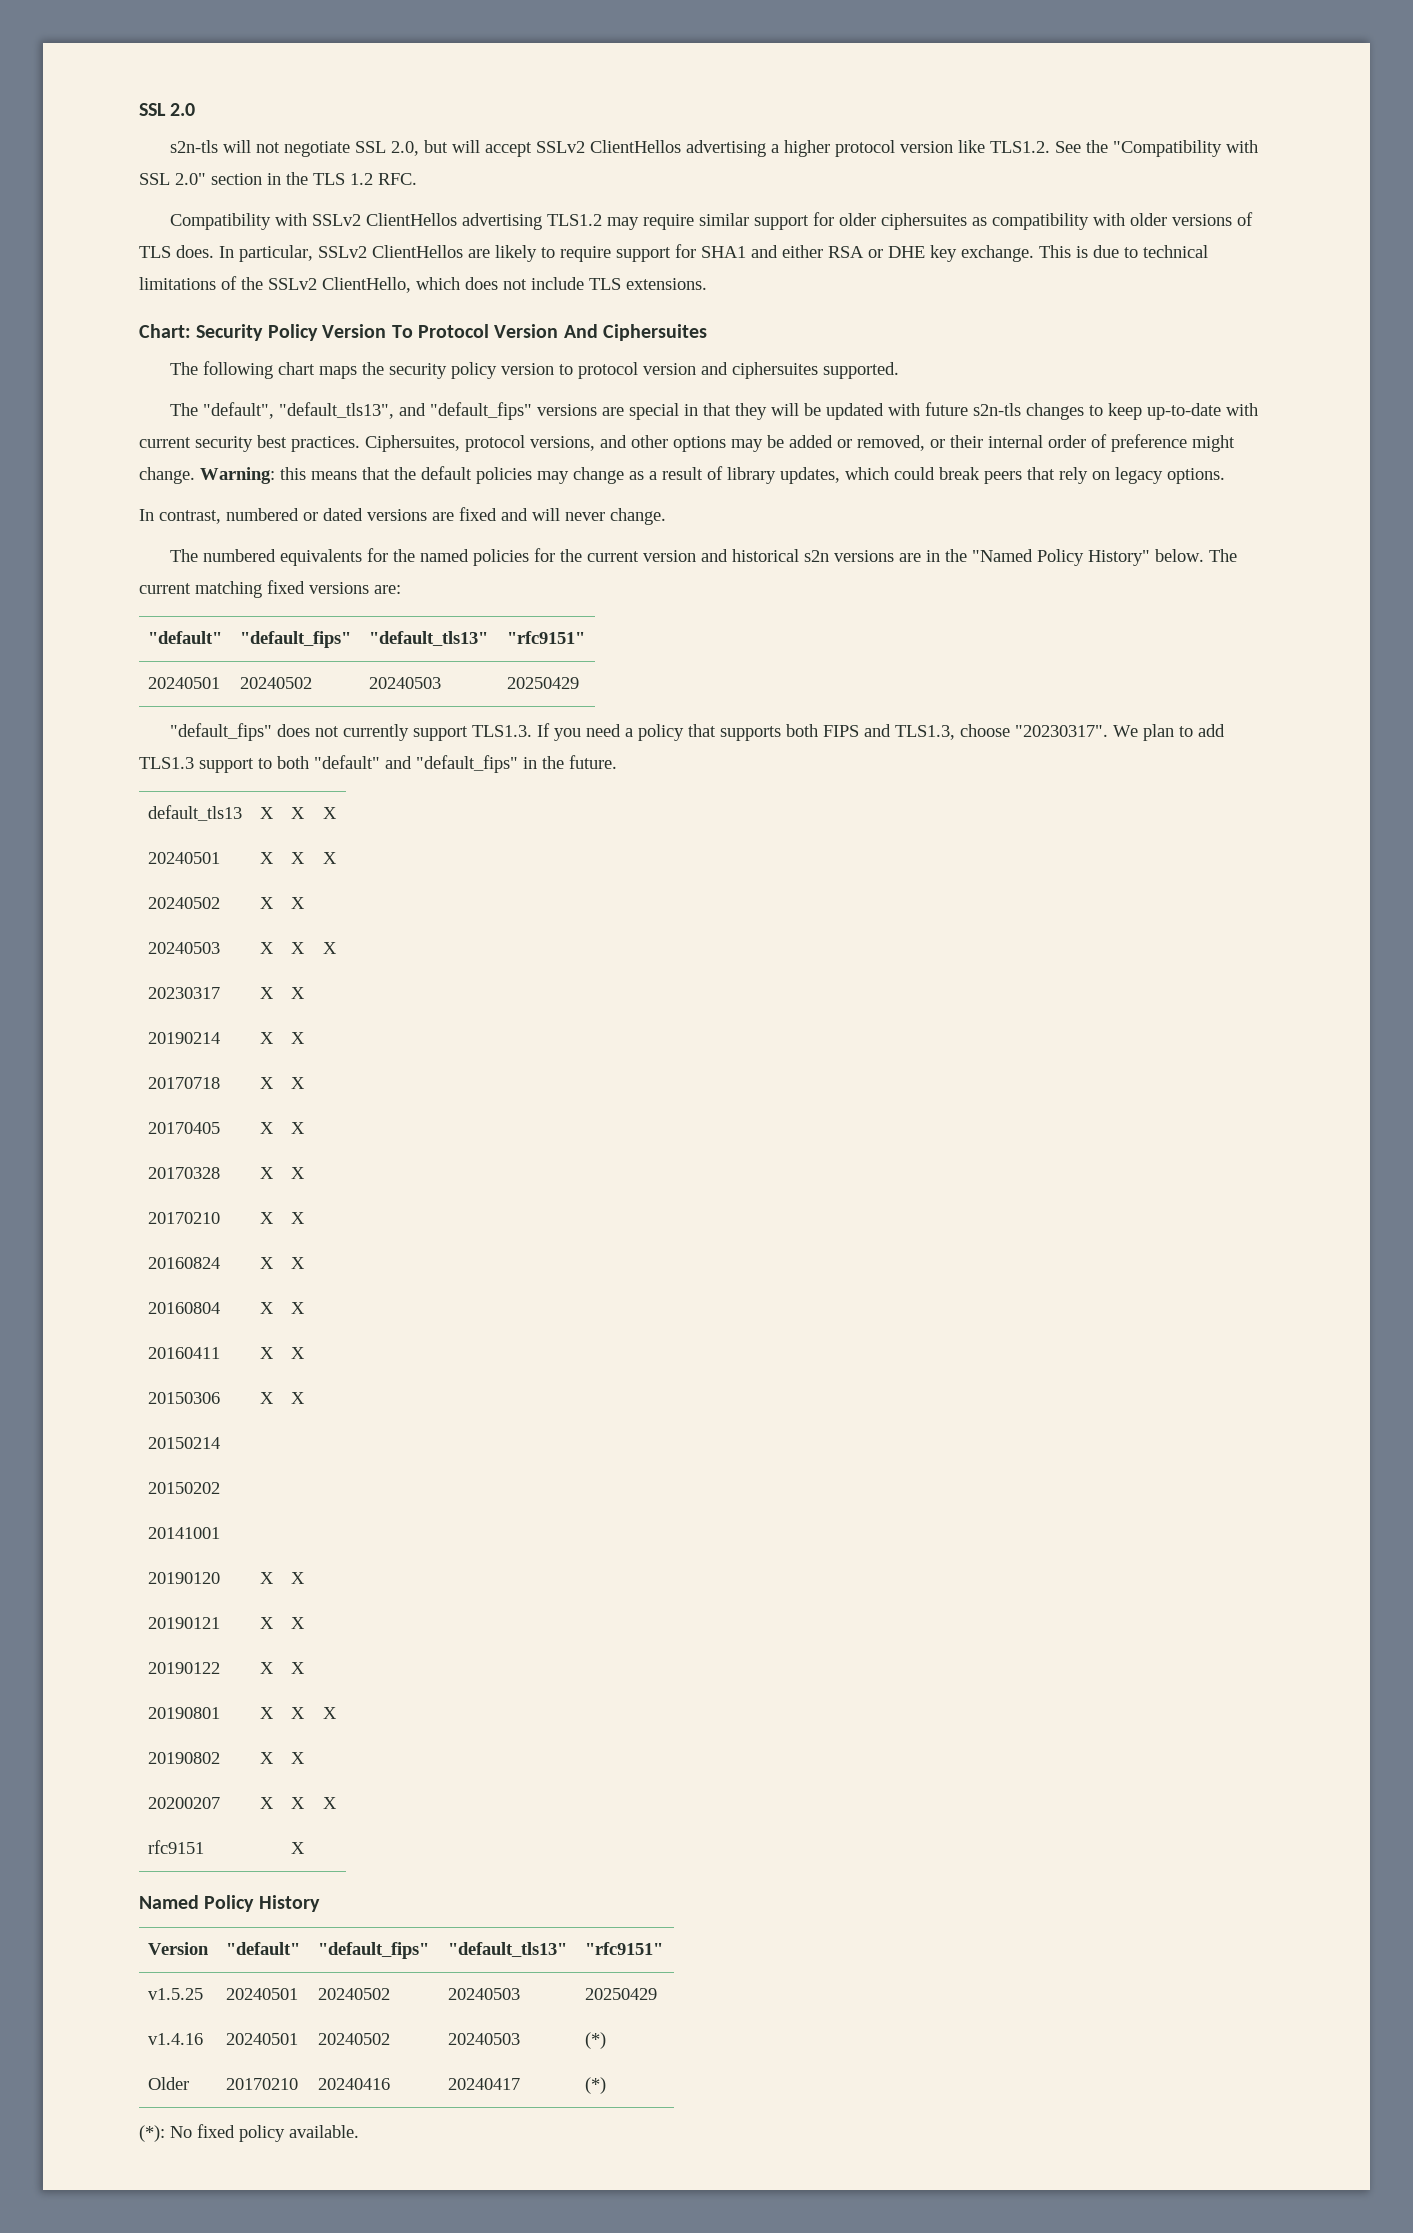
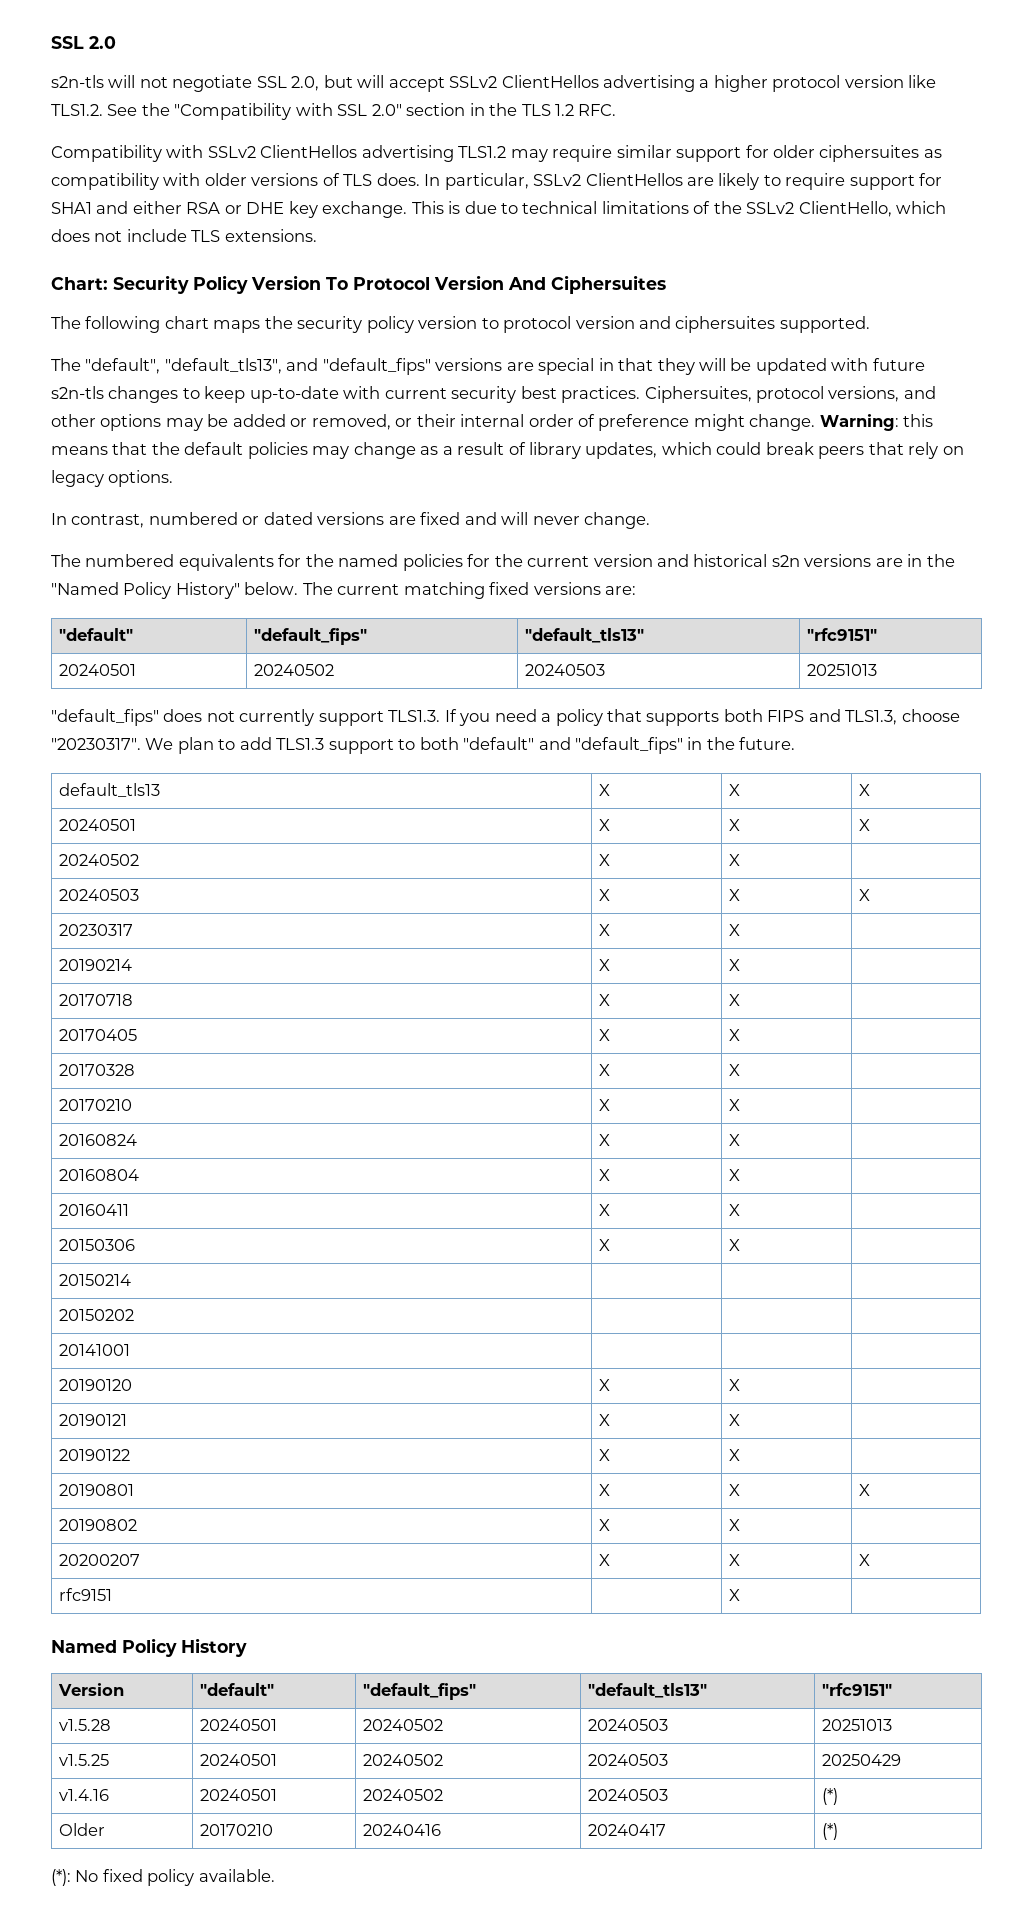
  The current matching fixed versions are:
  "default" | "default_fips" | "default_tls13" | "rfc9151"
- 20240501 | 20240502 | 20240503 | 20250429
+ 20240501 | 20240502 | 20240503 | 20251013
+ v1.5.28 | 20240501 | 20240502 | 20240503 | 20251013

